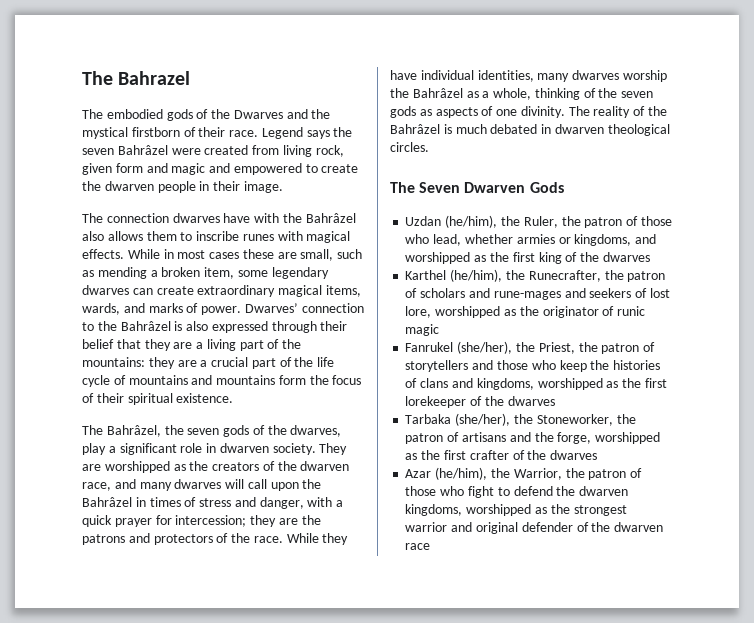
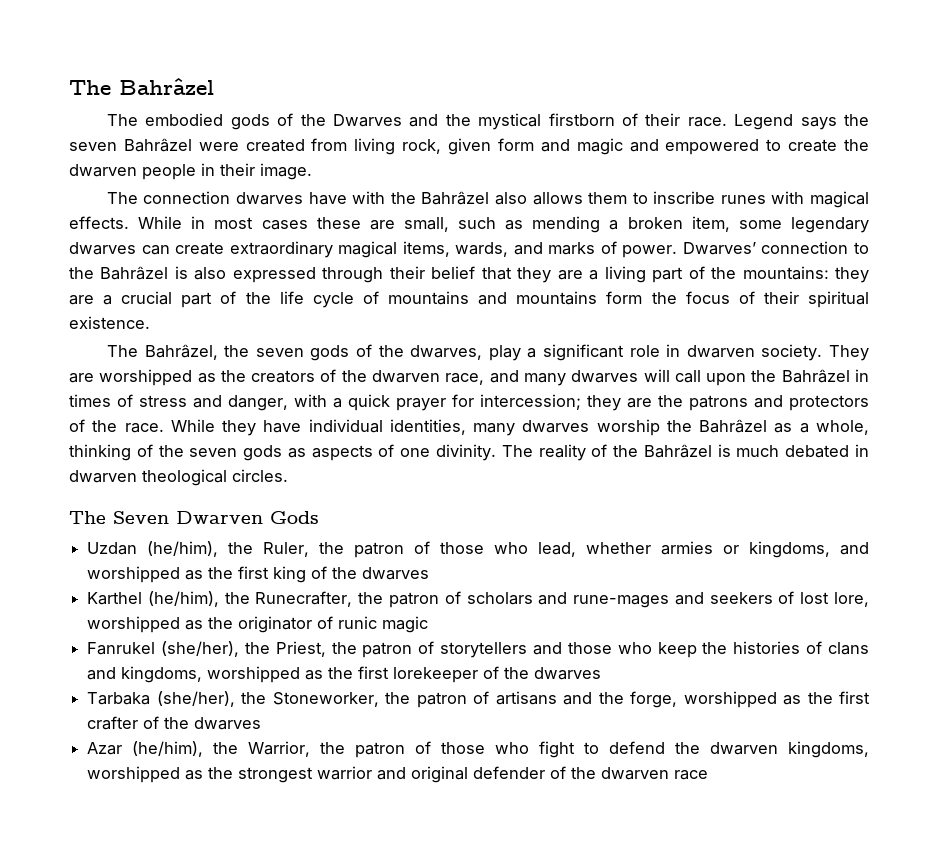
- The Bahrazel
+ The Bahrâzel

